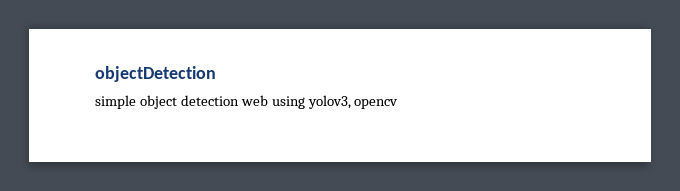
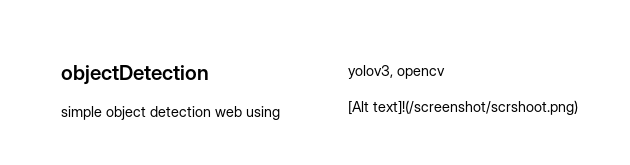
+ [Alt text]!(/screenshot/scrshoot.png)

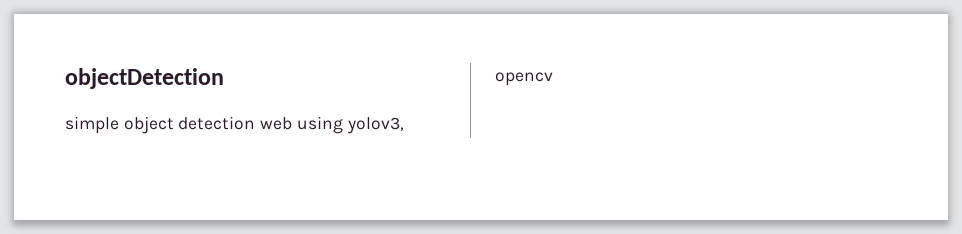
- [Alt text]!(/screenshot/scrshoot.png)

